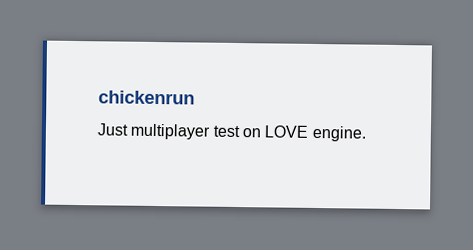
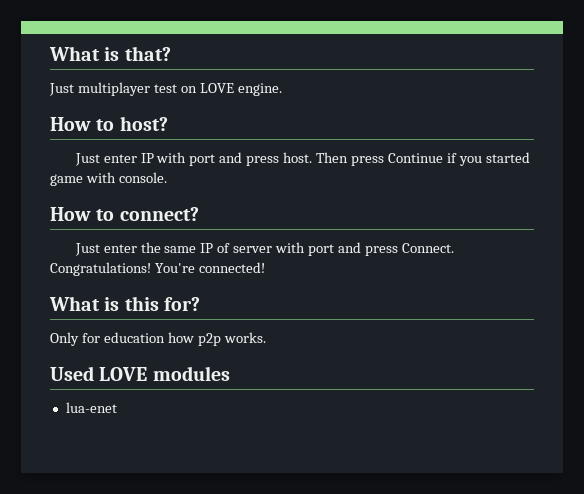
- chickenrun
+ What is that?
+ How to host?
+ Just enter IP with port and press host. Then press Continue if you started game with console.
+ How to connect?
+ Just enter the same IP of server with port and press Connect. Congratulations! You're connected!
+ What is this for?
+ Only for education how p2p works.
+ Used LOVE modules
+ lua-enet

